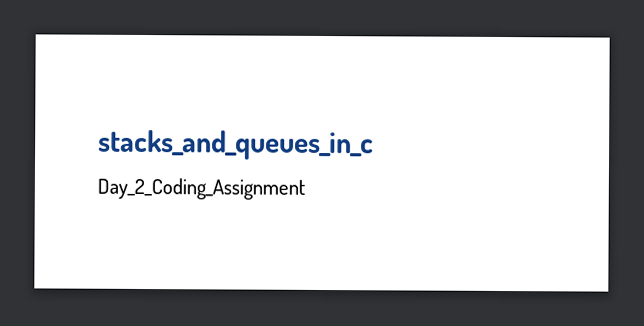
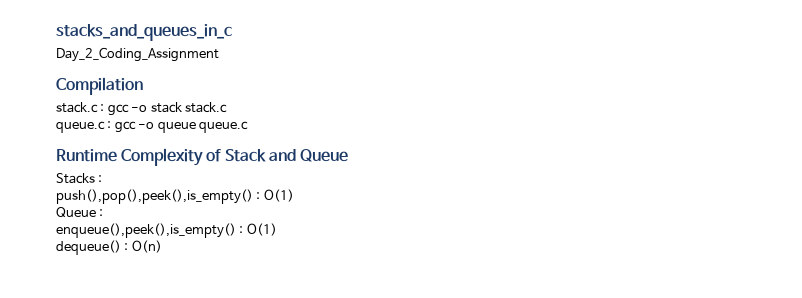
+ Compilation
+ stack.c : gcc -o stack stack.c
+ queue.c : gcc -o queue queue.c
+ Runtime Complexity of Stack and Queue
+ Stacks :
+ push(),pop(),peek(),is_empty() : O(1)
+ Queue :
+ enqueue(),peek(),is_empty() : O(1)
+ dequeue() : O(n)

